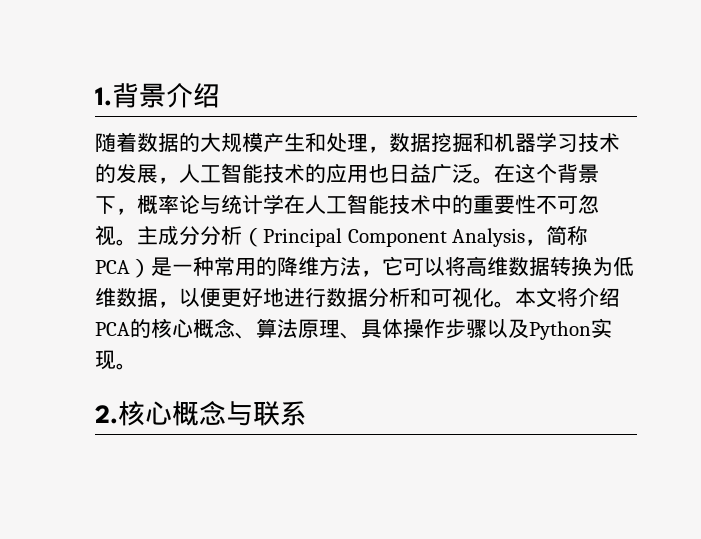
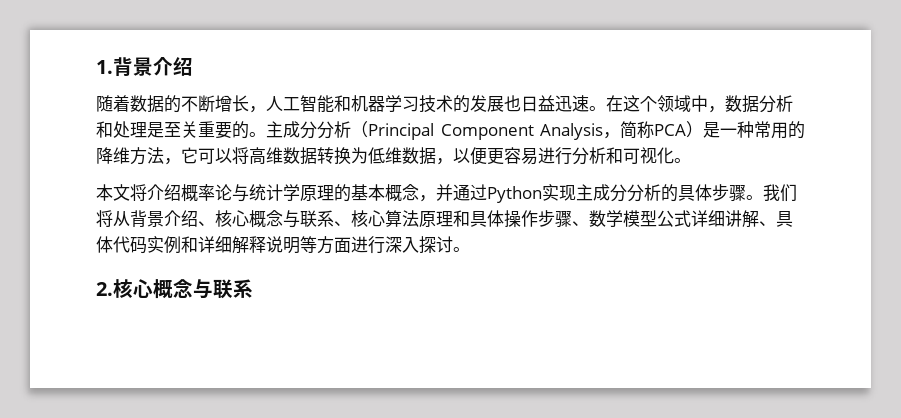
- 随着数据的大规模产生和处理，数据挖掘和机器学习技术的发展，人工智能技术的应用也日益广泛。在这个背景下，概率论与统计学在人工智能技术中的重要性不可忽视。
+ 随着数据的不断增长，人工智能和机器学习技术的发展也日益迅速。在这个领域中，数据分析和处理是至关重要的。
- 主成分分析（Principal Component Analysis，简称PCA）是一种常用的降维方法，它可以将高维数据转换为低维数据，以便更好地进行数据分析和可视化。本文将介绍PCA的核心概念、算法原理、具体操作步骤以及Python实现。
+ 主成分分析（Principal Component Analysis，简称PCA）是一种常用的降维方法，它可以将高维数据转换为低维数据，以便更容易进行分析和可视化。
+ 本文将介绍概率论与统计学原理的基本概念，并通过Python实现主成分分析的具体步骤。我们将从背景介绍、核心概念与联系、核心算法原理和具体操作步骤、数学模型公式详细讲解、具体代码实例和详细解释说明等方面进行深入探讨。

